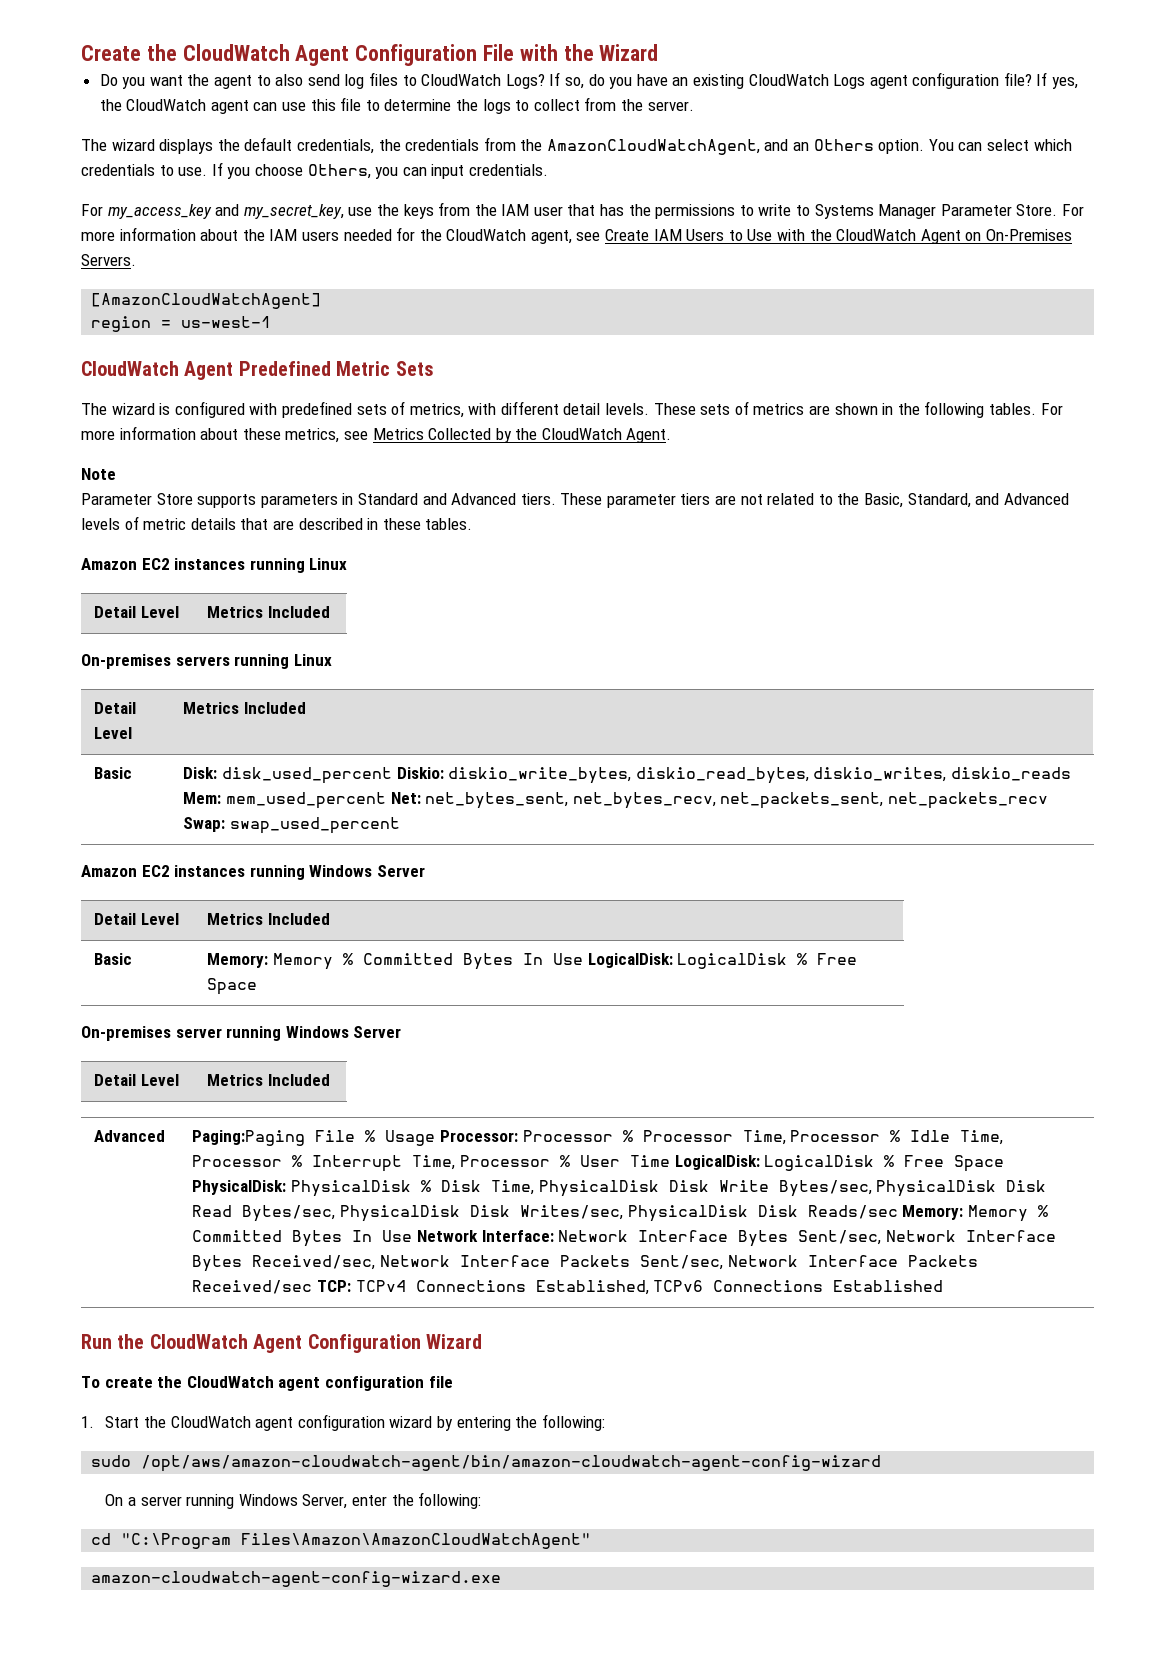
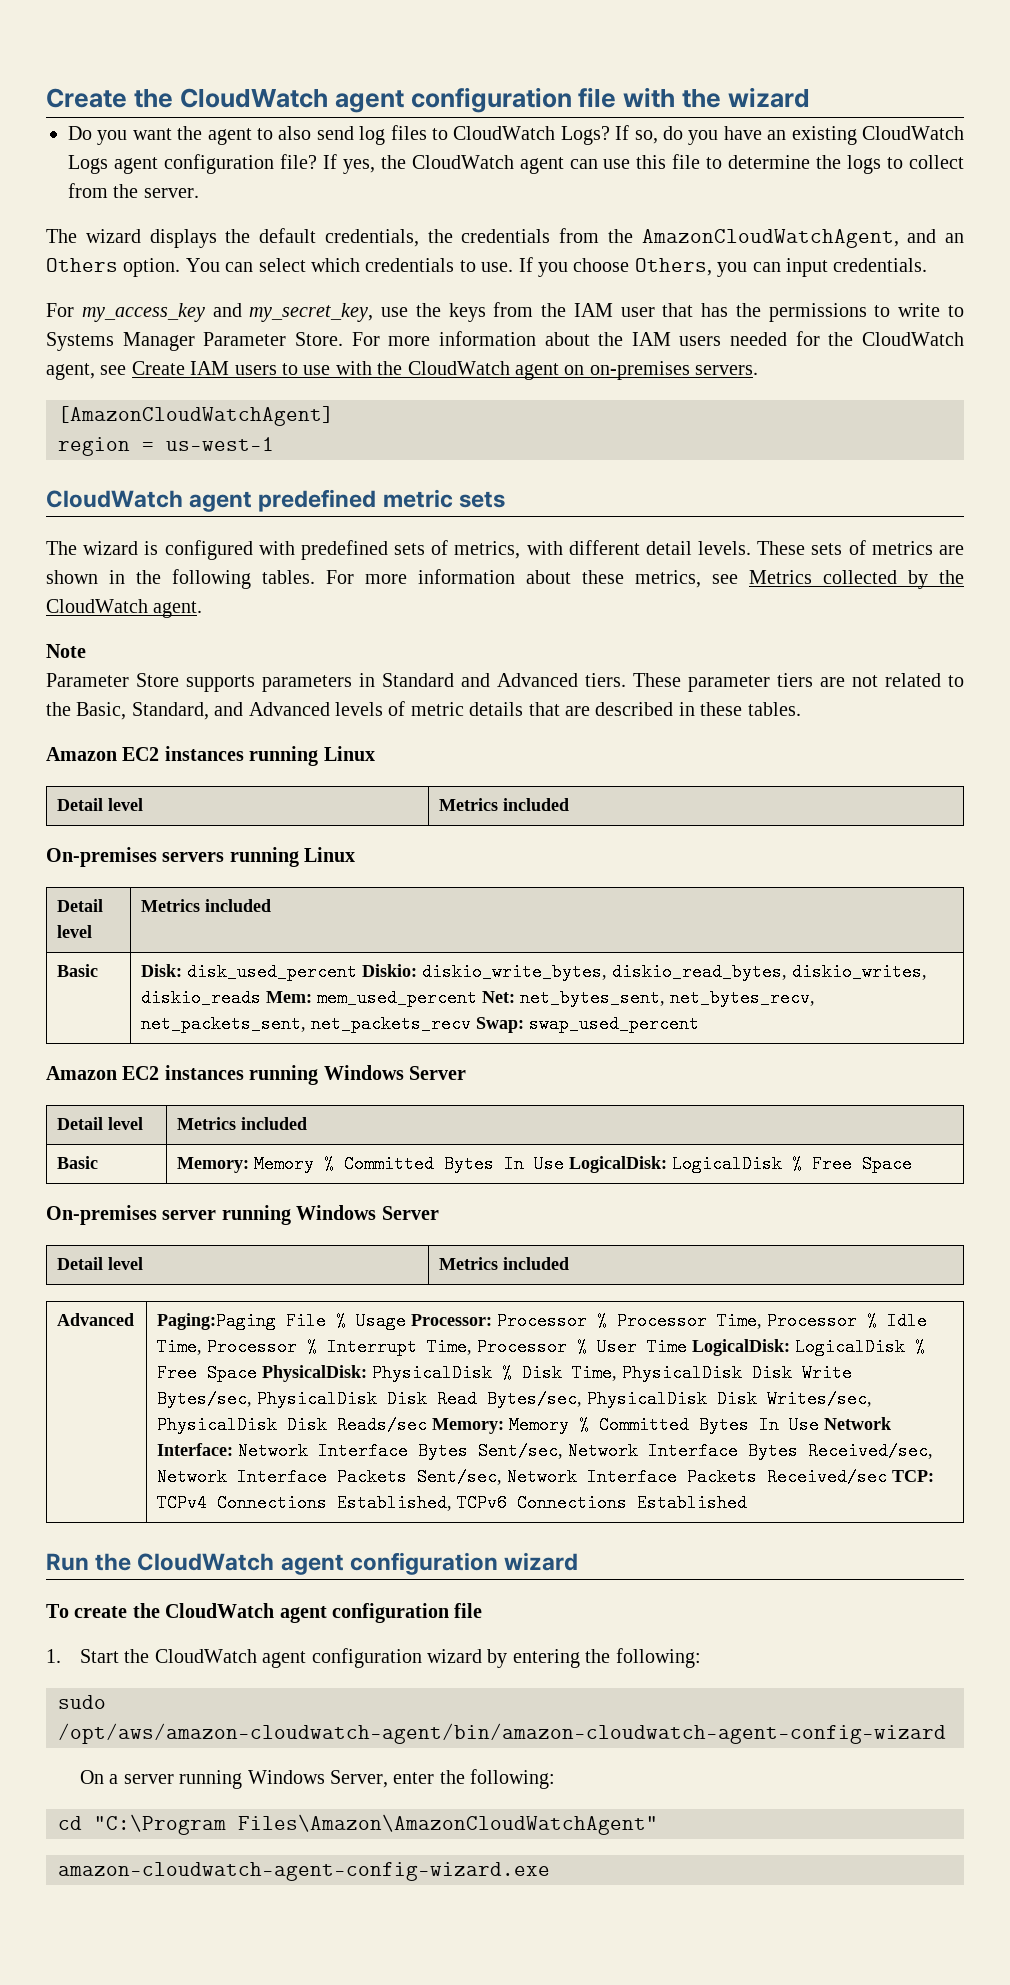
- Create the CloudWatch Agent Configuration File with the Wizard
+ Create the CloudWatch agent configuration file with the wizard
- For more information about the IAM users needed for the CloudWatch agent, see Create IAM Users to Use with the CloudWatch Agent on On-Premises Servers.
+ For more information about the IAM users needed for the CloudWatch agent, see Create IAM users to use with the CloudWatch agent on on-premises servers.
- CloudWatch Agent Predefined Metric Sets
+ CloudWatch agent predefined metric sets
- For more information about these metrics, see Metrics Collected by the CloudWatch Agent.
+ For more information about these metrics, see Metrics collected by the CloudWatch agent.
  Amazon EC2 instances running Linux
- Detail Level | Metrics Included
+ Detail level | Metrics included
  On-premises servers running Linux
- Detail Level | Metrics Included
+ Detail level | Metrics included
  Amazon EC2 instances running Windows Server
- Detail Level | Metrics Included
+ Detail level | Metrics included
  On-premises server running Windows Server
- Detail Level | Metrics Included
+ Detail level | Metrics included
- Run the CloudWatch Agent Configuration Wizard
+ Run the CloudWatch agent configuration wizard

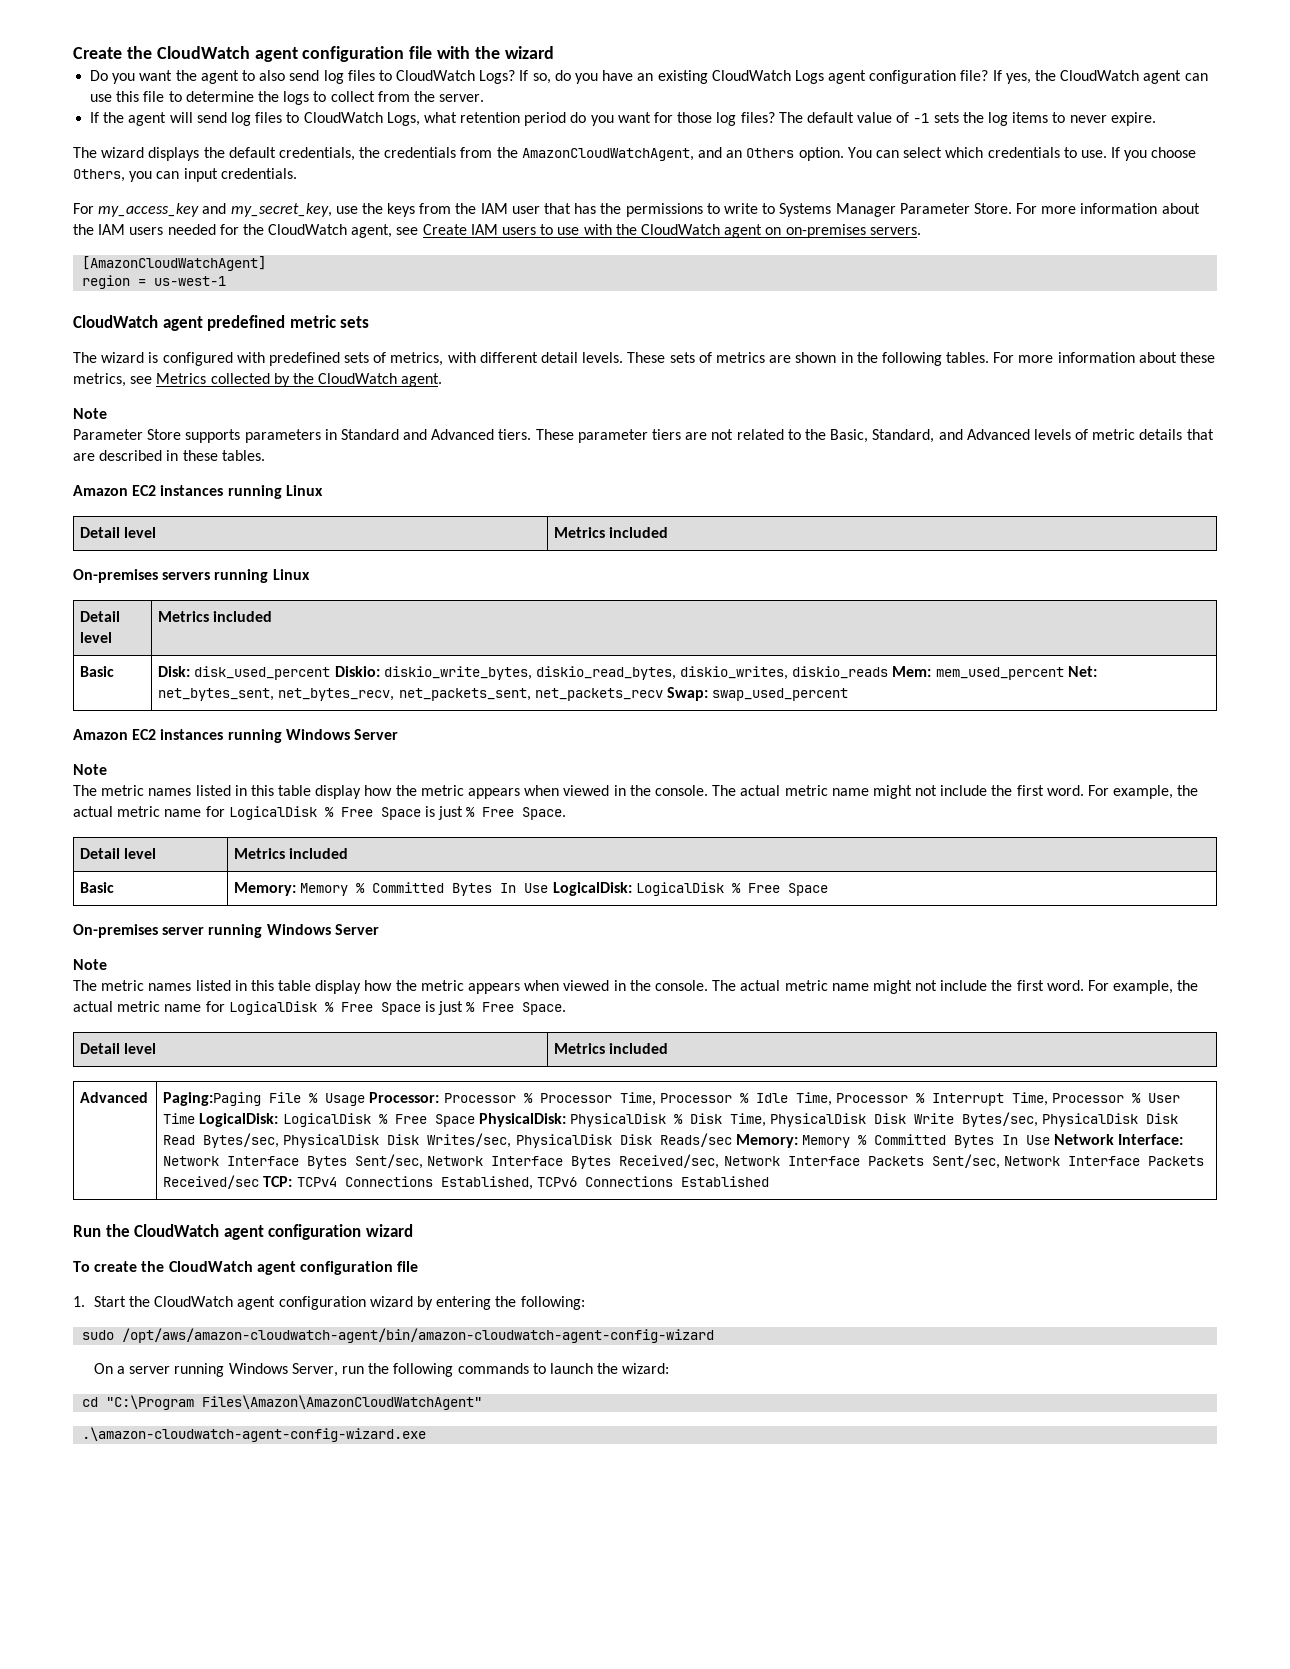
+ If the agent will send log files to CloudWatch Logs, what retention period do you want for those log files? The default value of -1 sets the log items to never expire.
  Amazon EC2 instances running Windows Server
+ Note
+ The metric names listed in this table display how the metric appears when viewed in the console. The actual metric name might not include the first word. For example, the actual metric name for LogicalDisk % Free Space is just % Free Space.
  On-premises server running Windows Server
+ Note
+ The metric names listed in this table display how the metric appears when viewed in the console. The actual metric name might not include the first word. For example, the actual metric name for LogicalDisk % Free Space is just % Free Space.
- On a server running Windows Server, enter the following:
+ On a server running Windows Server, run the following commands to launch the wizard:
- amazon-cloudwatch-agent-config-wizard.exe
+ .\amazon-cloudwatch-agent-config-wizard.exe

